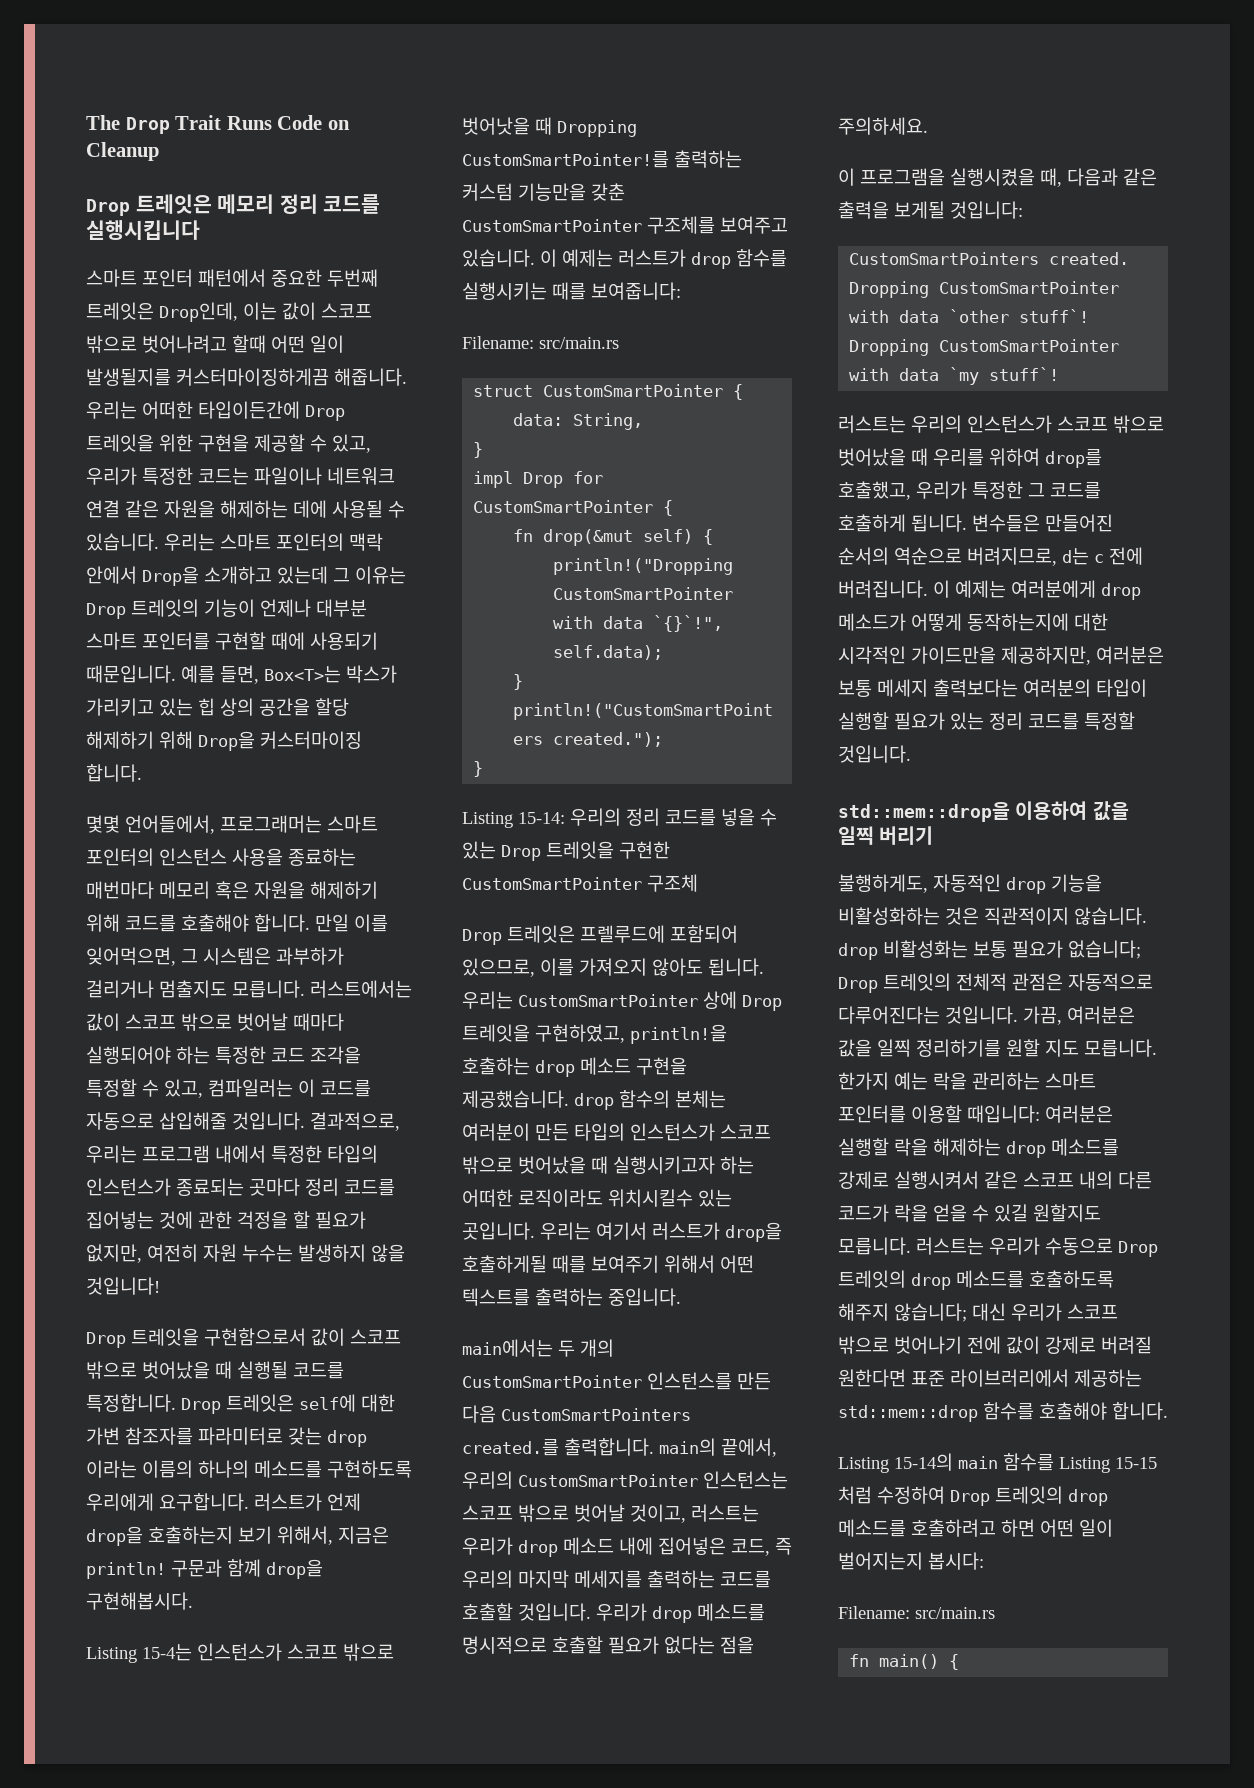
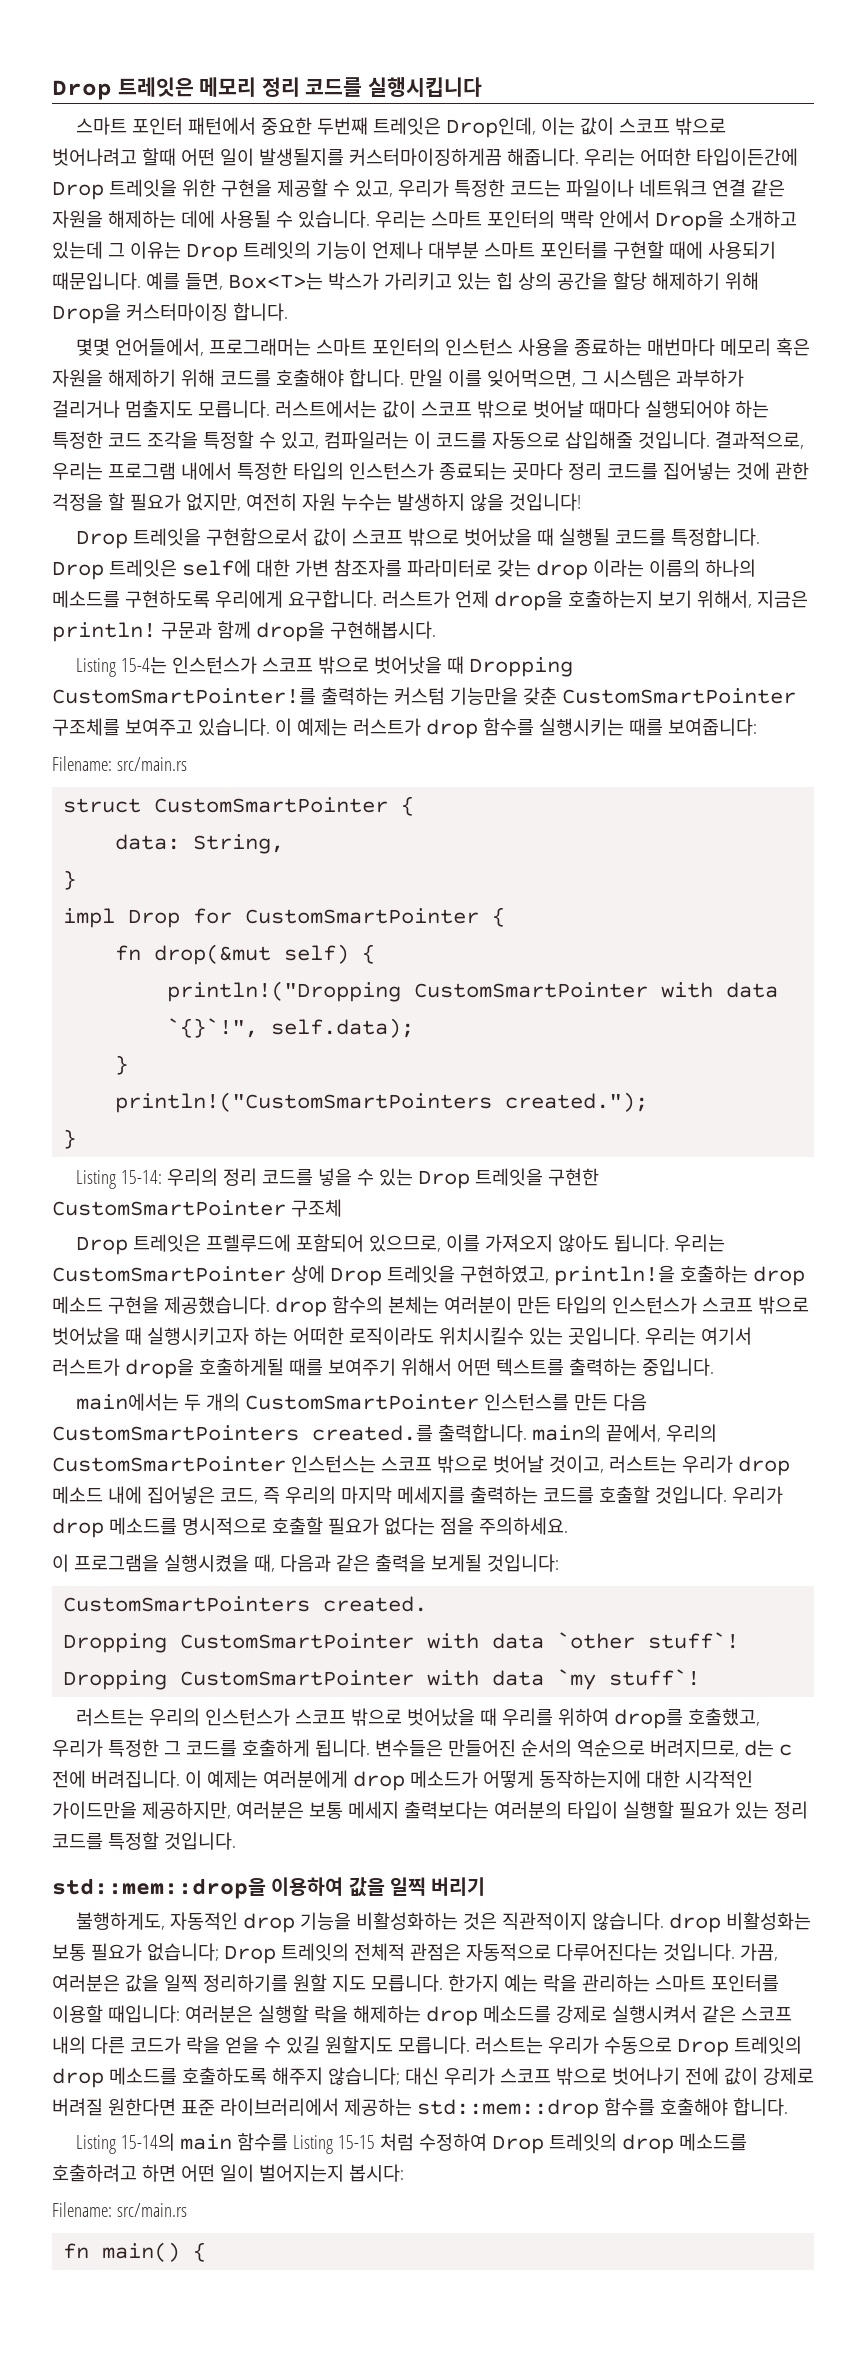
- The Drop Trait Runs Code on Cleanup
- 구문과 함꼐 drop을 구현해봅시다.
+ 구문과 함께 drop을 구현해봅시다.

